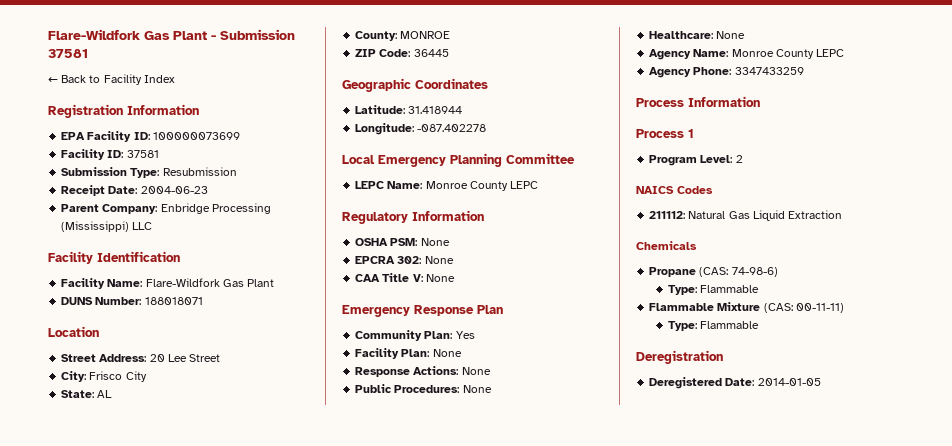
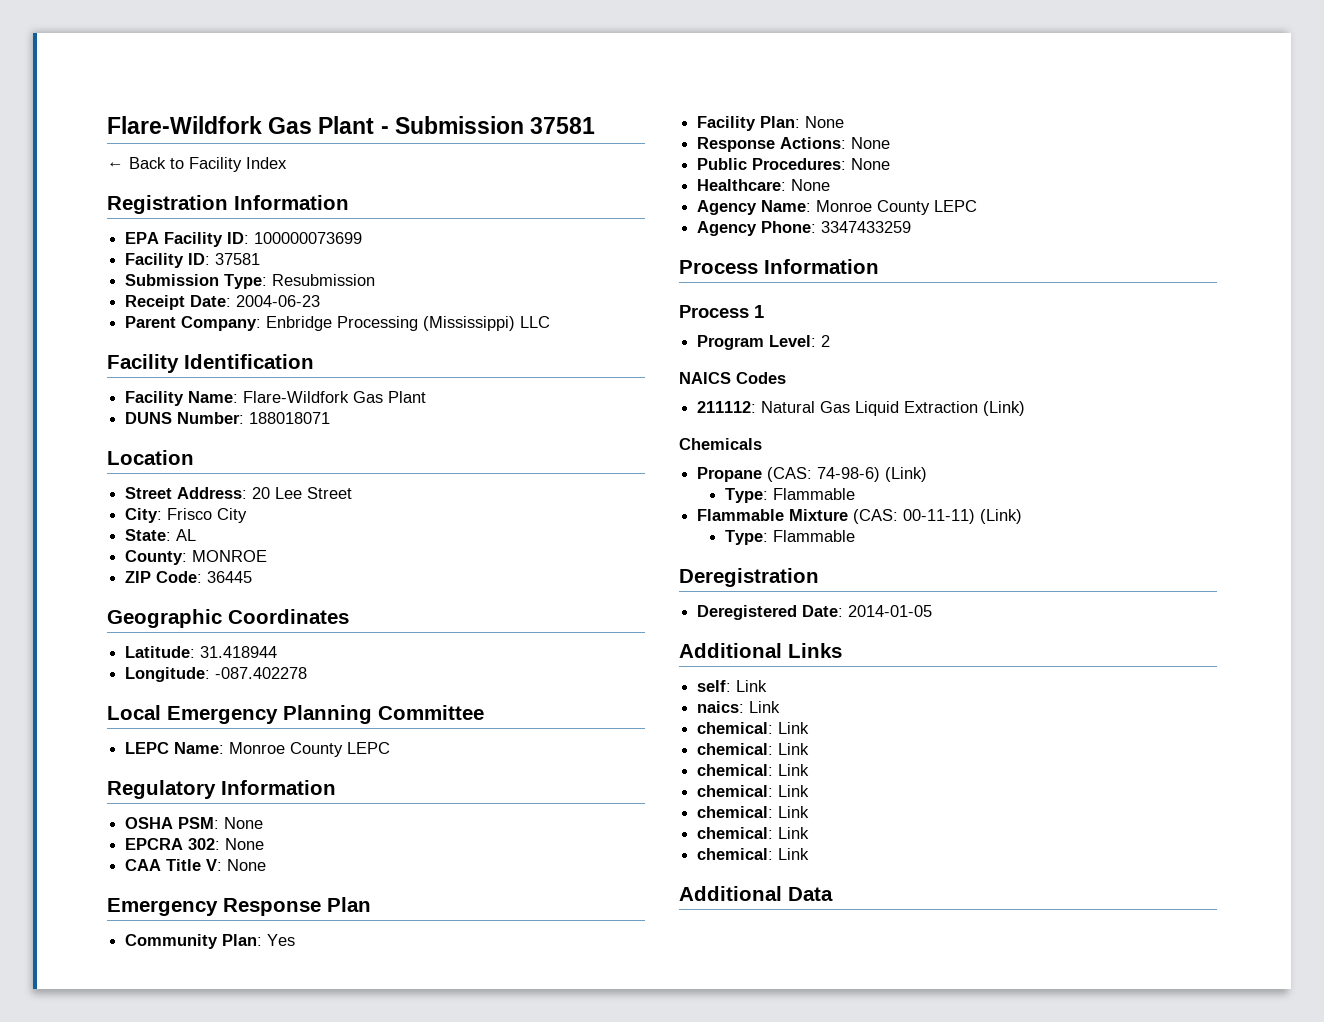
- 211112: Natural Gas Liquid Extraction
+ 211112: Natural Gas Liquid Extraction (Link)
- Propane (CAS: 74-98-6)
+ Propane (CAS: 74-98-6) (Link)
- Flammable Mixture (CAS: 00-11-11)
+ Flammable Mixture (CAS: 00-11-11) (Link)
+ Additional Links
+ self: Link
+ naics: Link
+ chemical: Link
+ chemical: Link
+ chemical: Link
+ chemical: Link
+ chemical: Link
+ chemical: Link
+ chemical: Link
+ Additional Data

